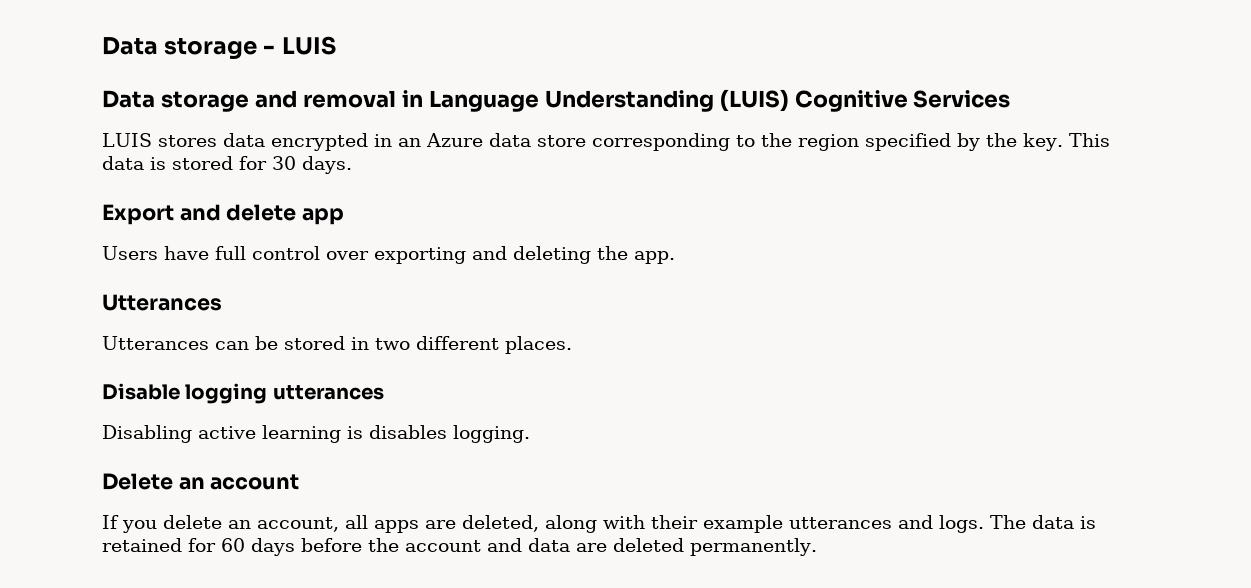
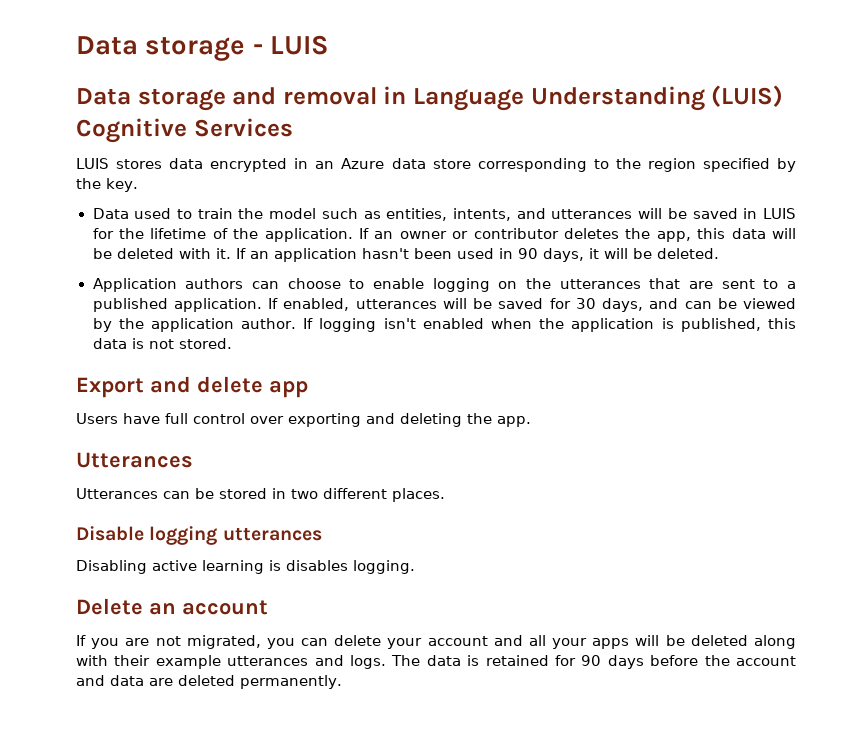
- LUIS stores data encrypted in an Azure data store corresponding to the region specified by the key. This data is stored for 30 days.
+ LUIS stores data encrypted in an Azure data store corresponding to the region specified by the key.
+ Data used to train the model such as entities, intents, and utterances will be saved in LUIS for the lifetime of the application. If an owner or contributor deletes the app, this data will be deleted with it. If an application hasn't been used in 90 days, it will be deleted.
+ Application authors can choose to enable logging on the utterances that are sent to a published application. If enabled, utterances will be saved for 30 days, and can be viewed by the application author. If logging isn't enabled when the application is published, this data is not stored.
- If you delete an account, all apps are deleted, along with their example utterances and logs.
+ If you are not migrated, you can delete your account and all your apps will be deleted along with their example utterances and logs.
- The data is retained for 60 days before the account and data are deleted permanently.
+ The data is retained for 90 days before the account and data are deleted permanently.

